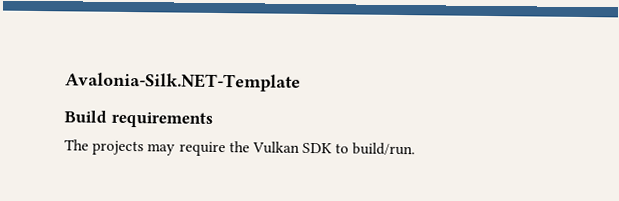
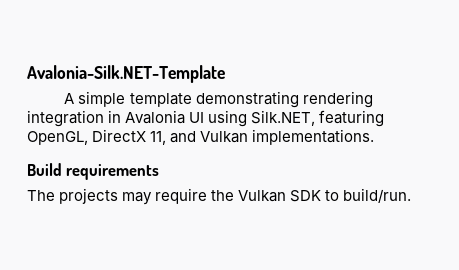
+ A simple template demonstrating rendering integration in Avalonia UI using Silk.NET, featuring OpenGL, DirectX 11, and Vulkan implementations.

